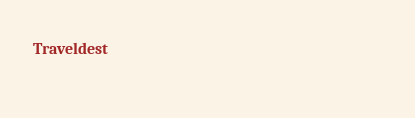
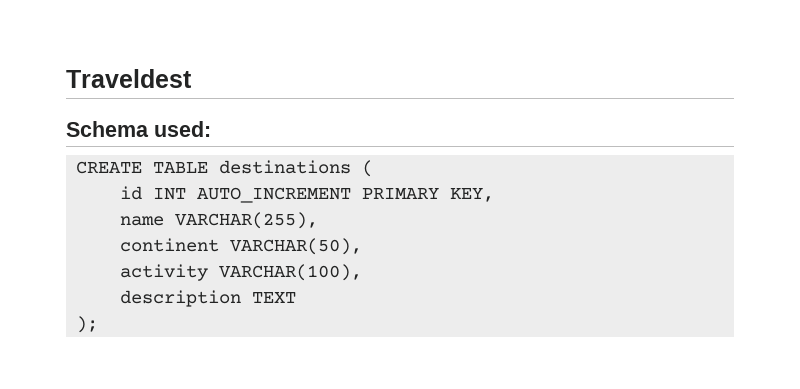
+ Schema used:
+ CREATE TABLE destinations (
+ id INT AUTO_INCREMENT PRIMARY KEY,
+ name VARCHAR(255),
+ continent VARCHAR(50),
+ activity VARCHAR(100),
+ description TEXT
+ );

